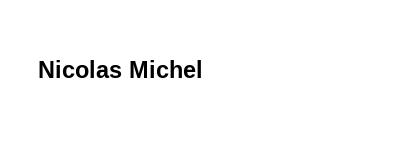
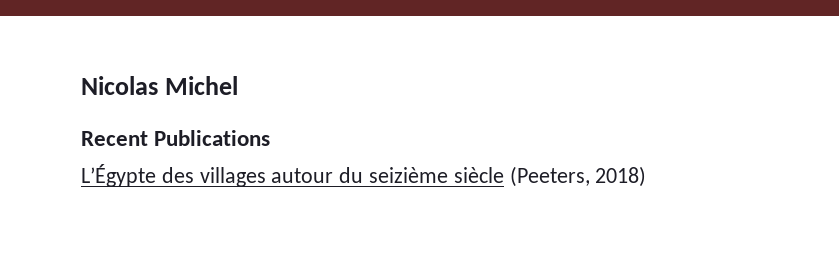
+ Recent Publications
+ L’Égypte des villages autour du seizième siècle (Peeters, 2018)

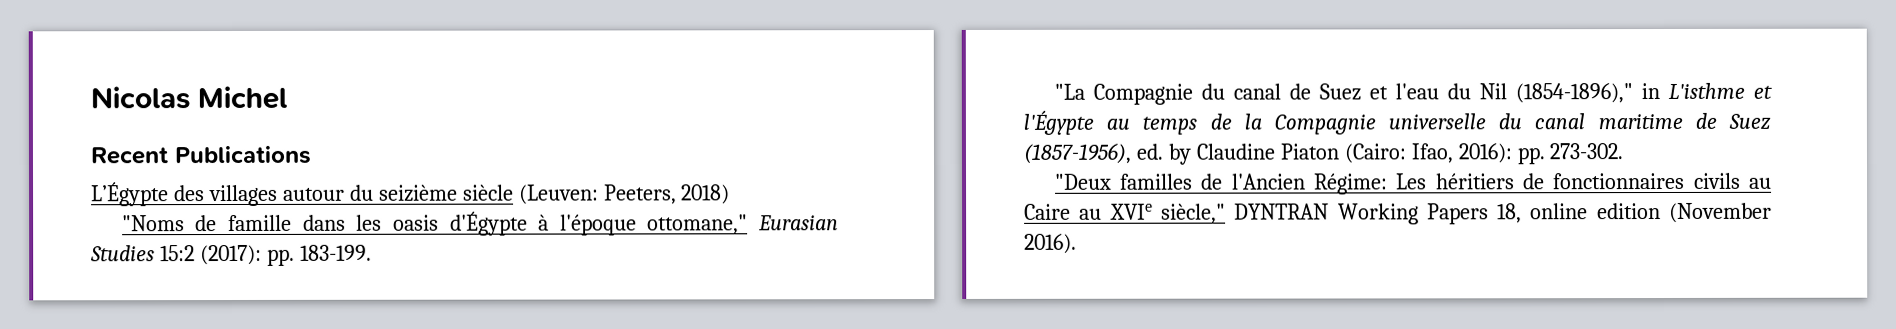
- L’Égypte des villages autour du seizième siècle (Peeters, 2018)
+ L’Égypte des villages autour du seizième siècle (Leuven: Peeters, 2018)
+ "Noms de famille dans les oasis d'Égypte à l'époque ottomane," Eurasian Studies 15:2 (2017): pp. 183-199.
+ "La Compagnie du canal de Suez et l'eau du Nil (1854-1896)," in L'isthme et l'Égypte au temps de la Compagnie universelle du canal maritime de Suez (1857-1956), ed. by Claudine Piaton (Cairo: Ifao, 2016): pp. 273-302.
+ "Deux familles de l'Ancien Régime: Les héritiers de fonctionnaires civils au Caire au XVIe siècle," DYNTRAN Working Papers 18, online edition (November 2016).

